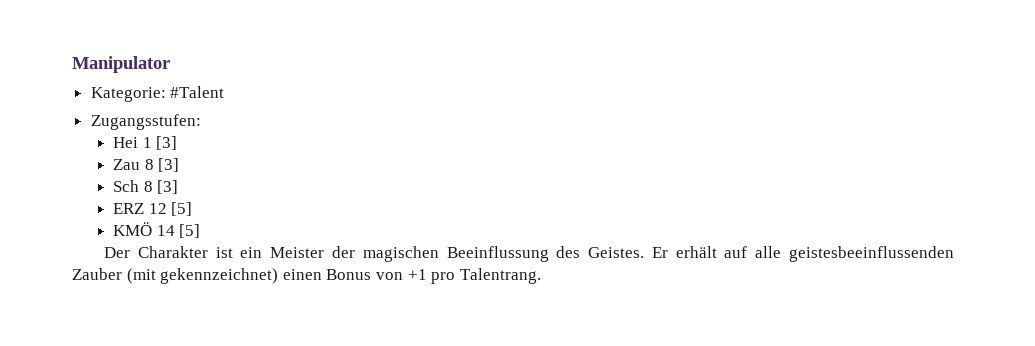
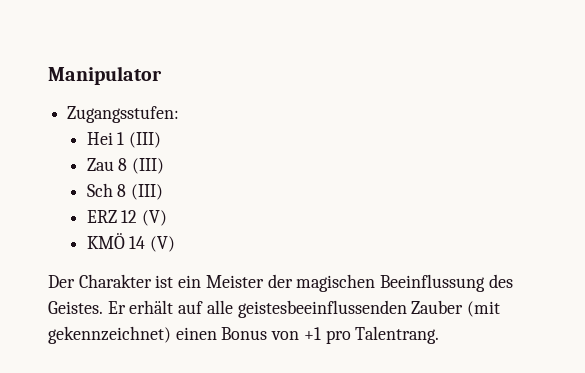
- Kategorie: #Talent
- Hei 1 [3]
+ Hei 1 (III)
- Zau 8 [3]
+ Zau 8 (III)
- Sch 8 [3]
+ Sch 8 (III)
- ERZ 12 [5]
+ ERZ 12 (V)
- KMÖ 14 [5]
+ KMÖ 14 (V)

